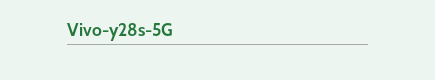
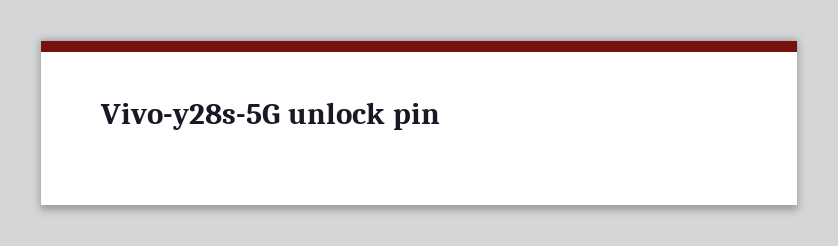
- Vivo-y28s-5G
+ Vivo-y28s-5G unlock pin

